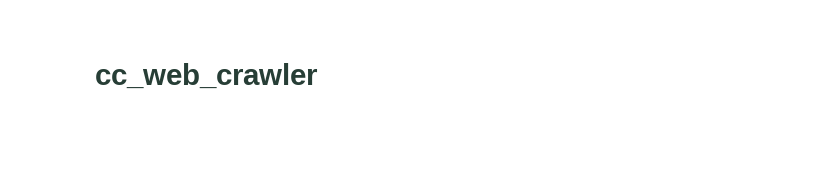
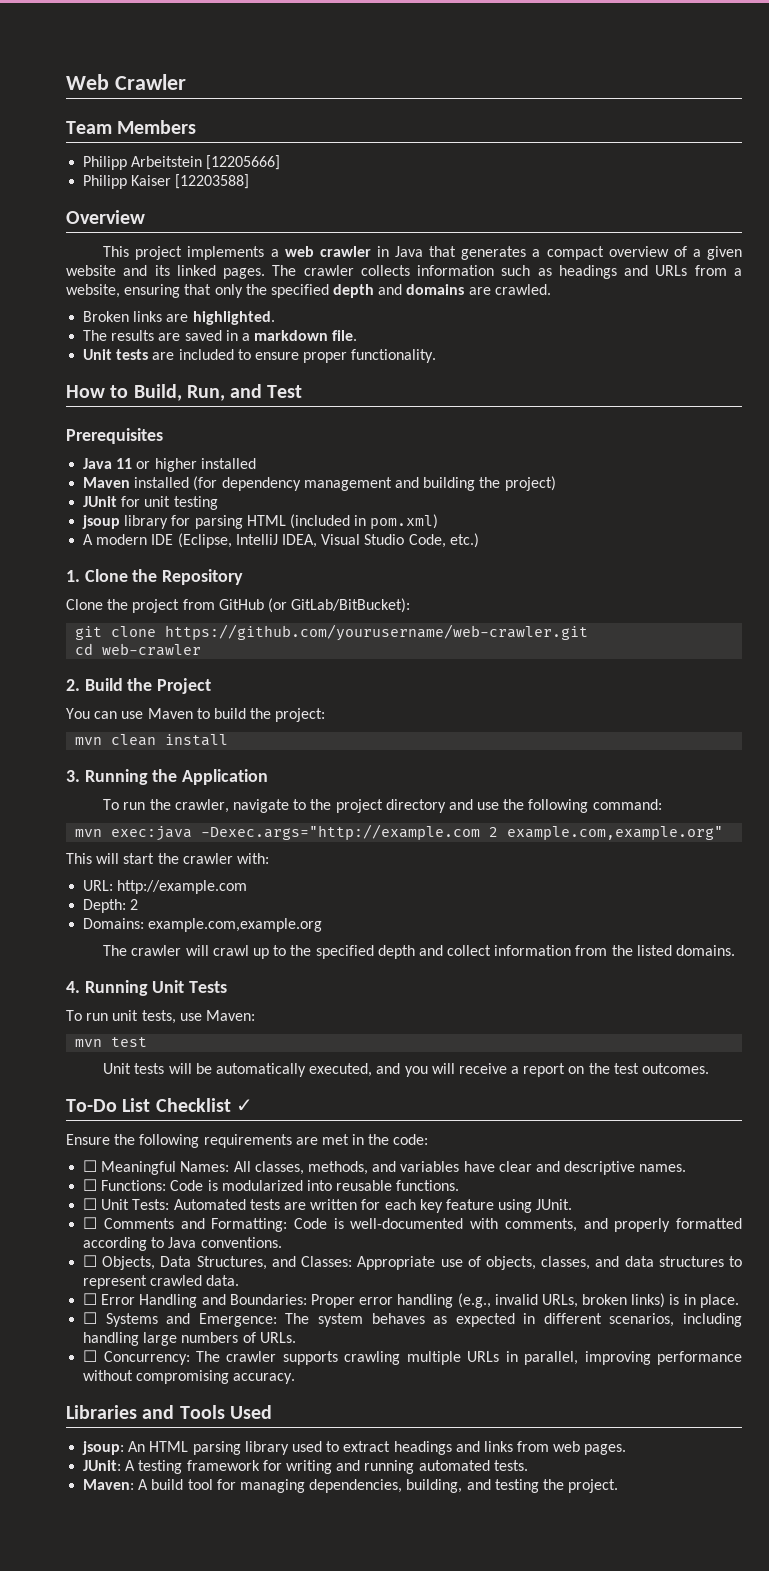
- cc_web_crawler
+ Web Crawler
+ Team Members
+ Philipp Arbeitstein [12205666]
+ Philipp Kaiser [12203588]
+ Overview
+ This project implements a web crawler in Java that generates a compact overview of a given website and its linked pages. The crawler collects information such as headings and URLs from a website, ensuring that only the specified depth and domains are crawled.
+ Broken links are highlighted.
+ The results are saved in a markdown file.
+ Unit tests are included to ensure proper functionality.
+ How to Build, Run, and Test
+ Prerequisites
+ Java 11 or higher installed
+ Maven installed (for dependency management and building the project)
+ JUnit for unit testing
+ jsoup library for parsing HTML (included in pom.xml)
+ A modern IDE (Eclipse, IntelliJ IDEA, Visual Studio Code, etc.)
+ 1. Clone the Repository
+ Clone the project from GitHub (or GitLab/BitBucket):
+ git clone https://github.com/yourusername/web-crawler.git
+ cd web-crawler
+ 2. Build the Project
+ You can use Maven to build the project:
+ mvn clean install
+ 3. Running the Application
+ To run the crawler, navigate to the project directory and use the following command:
+ mvn exec:java -Dexec.args="http://example.com 2 example.com,example.org"
+ This will start the crawler with:
+ URL: http://example.com
+ Depth: 2
+ Domains: example.com,example.org
+ The crawler will crawl up to the specified depth and collect information from the listed domains.
+ 4. Running Unit Tests
+ To run unit tests, use Maven:
+ mvn test
+ Unit tests will be automatically executed, and you will receive a report on the test outcomes.
+ To-Do List Checklist ✓
+ Ensure the following requirements are met in the code:
+ ☐ Meaningful Names: All classes, methods, and variables have clear and descriptive names.
+ ☐ Functions: Code is modularized into reusable functions.
+ ☐ Unit Tests: Automated tests are written for each key feature using JUnit.
+ ☐ Comments and Formatting: Code is well-documented with comments, and properly formatted according to Java conventions.
+ ☐ Objects, Data Structures, and Classes: Appropriate use of objects, classes, and data structures to represent crawled data.
+ ☐ Error Handling and Boundaries: Proper error handling (e.g., invalid URLs, broken links) is in place.
+ ☐ Systems and Emergence: The system behaves as expected in different scenarios, including handling large numbers of URLs.
+ ☐ Concurrency: The crawler supports crawling multiple URLs in parallel, improving performance without compromising accuracy.
+ Libraries and Tools Used
+ jsoup: An HTML parsing library used to extract headings and links from web pages.
+ JUnit: A testing framework for writing and running automated tests.
+ Maven: A build tool for managing dependencies, building, and testing the project.

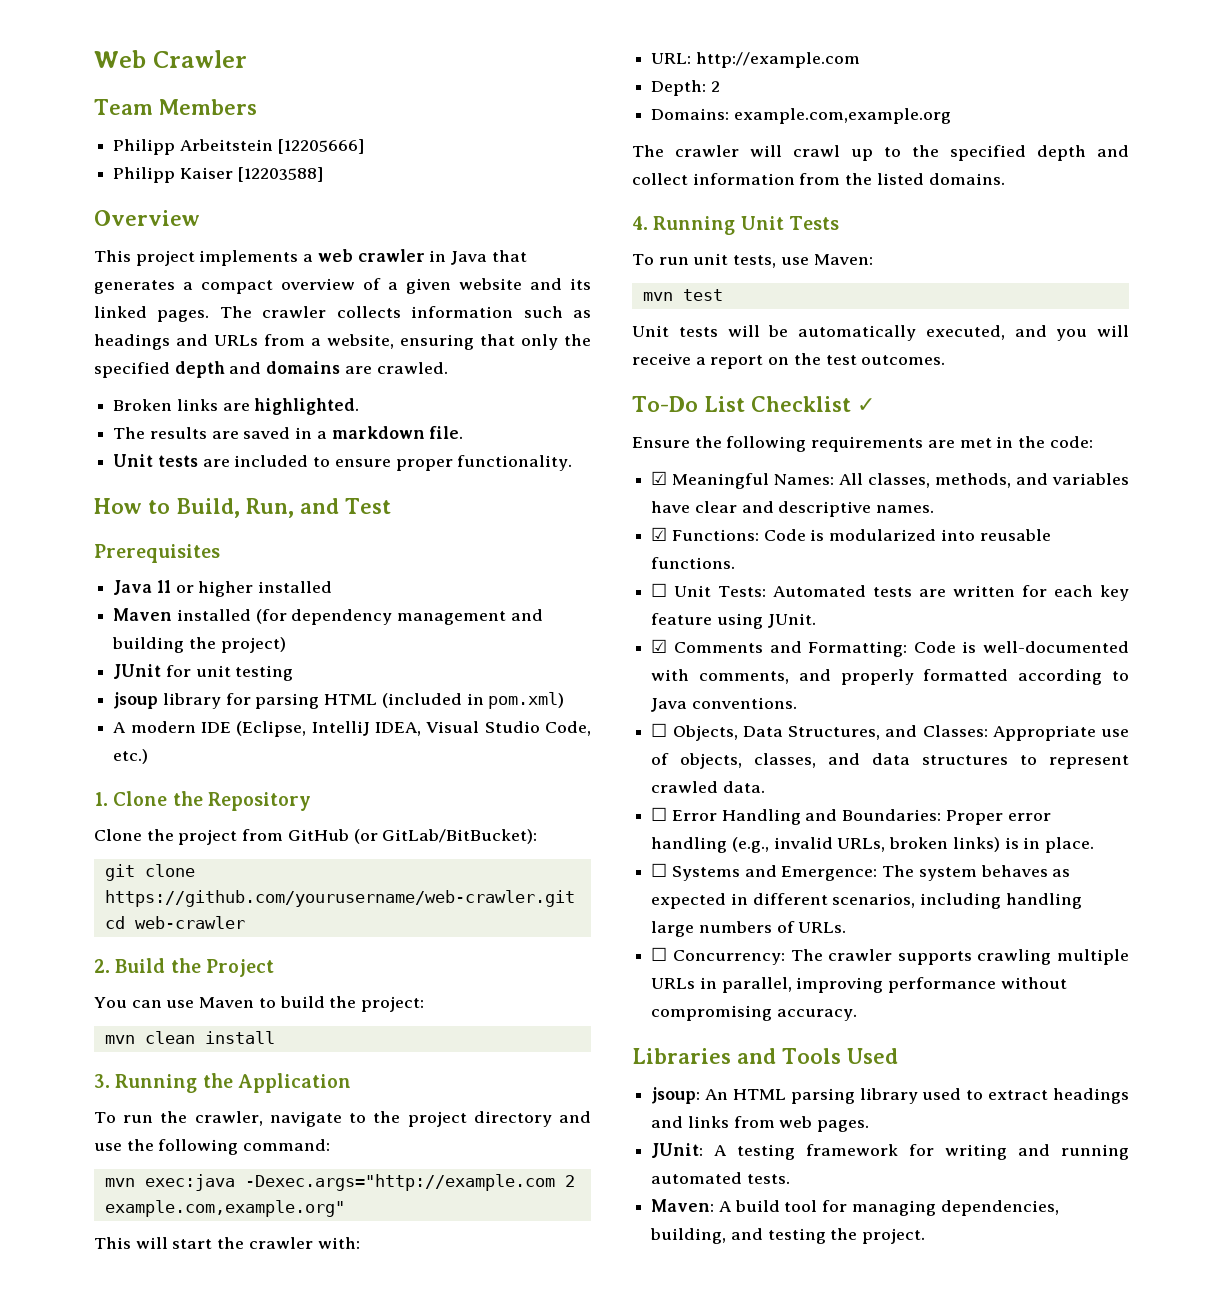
- ☐ Meaningful Names: All classes, methods, and variables have clear and descriptive names.
+ ☑ Meaningful Names: All classes, methods, and variables have clear and descriptive names.
- ☐ Functions: Code is modularized into reusable functions.
+ ☑ Functions: Code is modularized into reusable functions.
- ☐ Comments and Formatting: Code is well-documented with comments, and properly formatted according to Java conventions.
+ ☑ Comments and Formatting: Code is well-documented with comments, and properly formatted according to Java conventions.

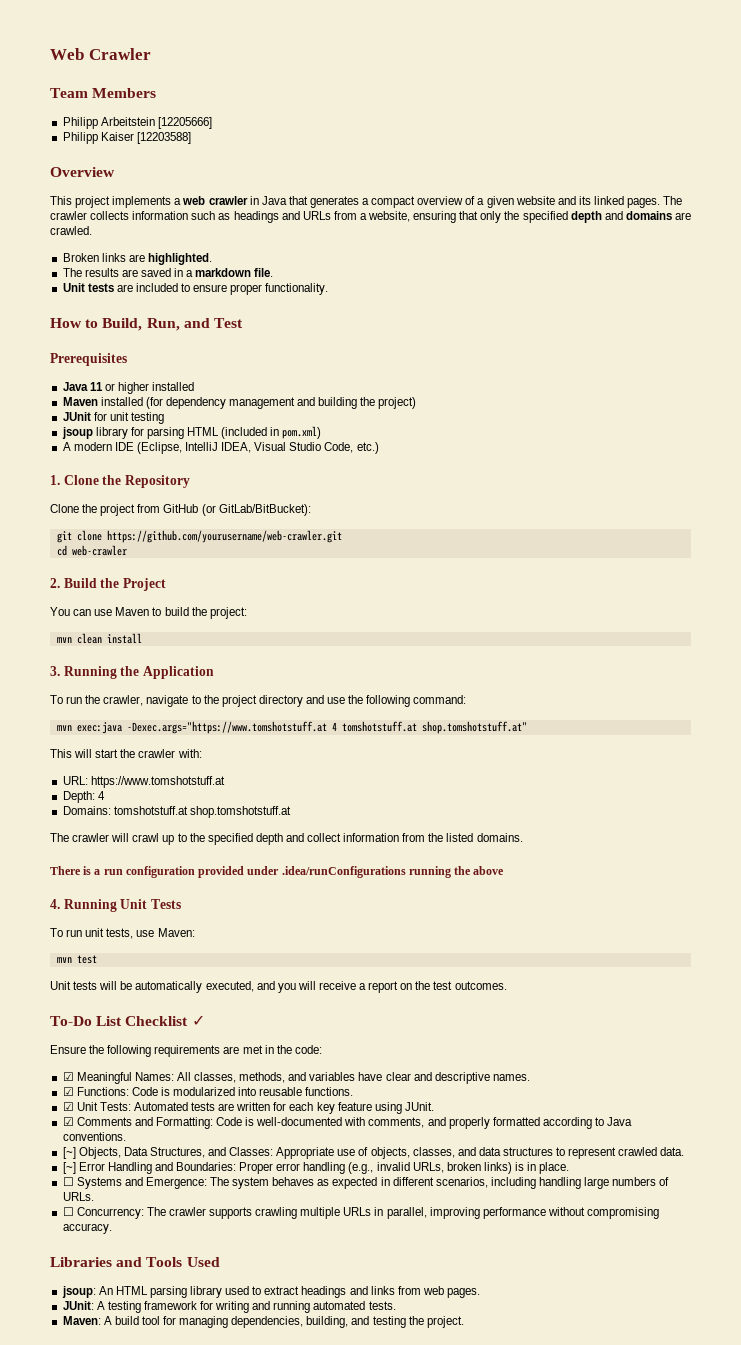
- mvn exec:java -Dexec.args="http://example.com 2 example.com,example.org"
+ mvn exec:java -Dexec.args="https://www.tomshotstuff.at 4 tomshotstuff.at shop.tomshotstuff.at"
- URL: http://example.com
+ URL: https://www.tomshotstuff.at
- Depth: 2
+ Depth: 4
- Domains: example.com,example.org
+ Domains: tomshotstuff.at shop.tomshotstuff.at
+ There is a run configuration provided under .idea/runConfigurations running the above
- ☐ Unit Tests: Automated tests are written for each key feature using JUnit.
+ ☑ Unit Tests: Automated tests are written for each key feature using JUnit.
- ☐ Objects, Data Structures, and Classes: Appropriate use of objects, classes, and data structures to represent crawled data.
+ [~] Objects, Data Structures, and Classes: Appropriate use of objects, classes, and data structures to represent crawled data.
- ☐ Error Handling and Boundaries: Proper error handling (e.g., invalid URLs, broken links) is in place.
+ [~] Error Handling and Boundaries: Proper error handling (e.g., invalid URLs, broken links) is in place.

